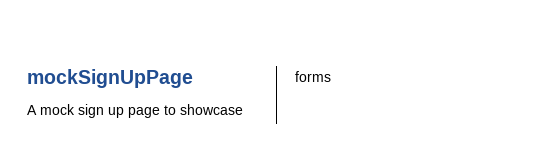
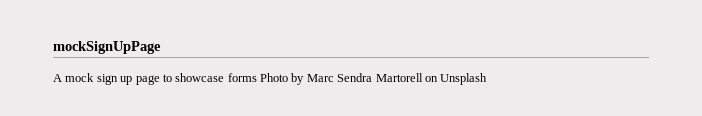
- A mock sign up page to showcase forms
+ A mock sign up page to showcase forms Photo by Marc Sendra Martorell on Unsplash

